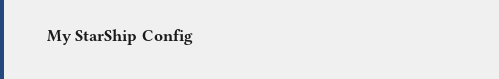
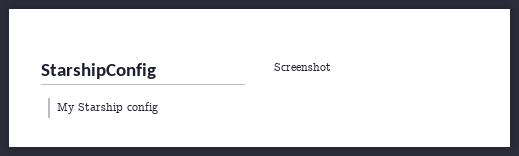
- My StarShip Config
+ StarshipConfig
+ My Starship config
+ Screenshot

